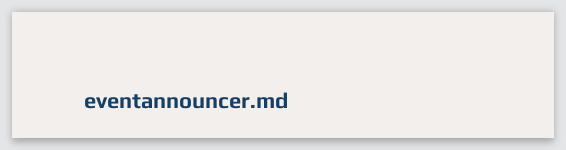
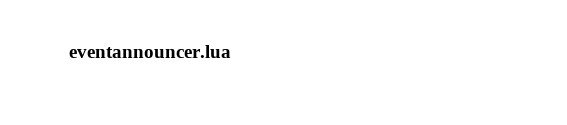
- eventannouncer.md
+ eventannouncer.lua

